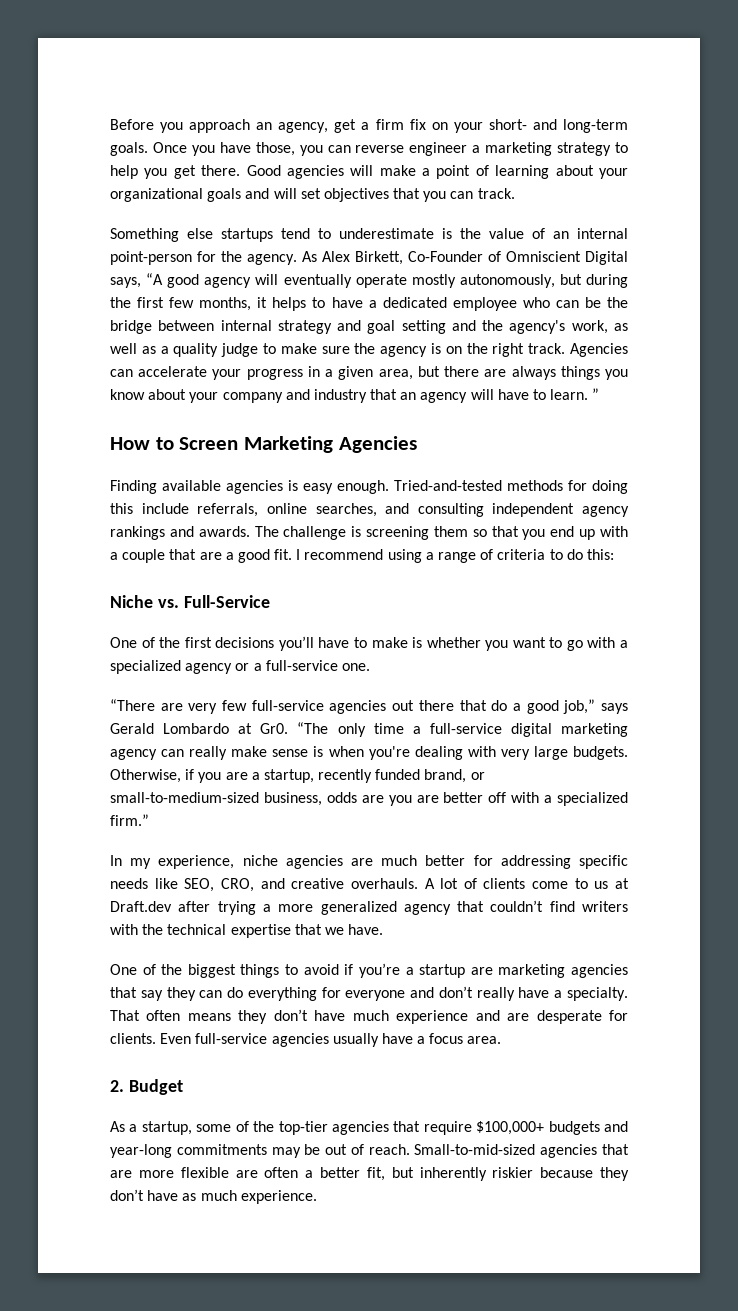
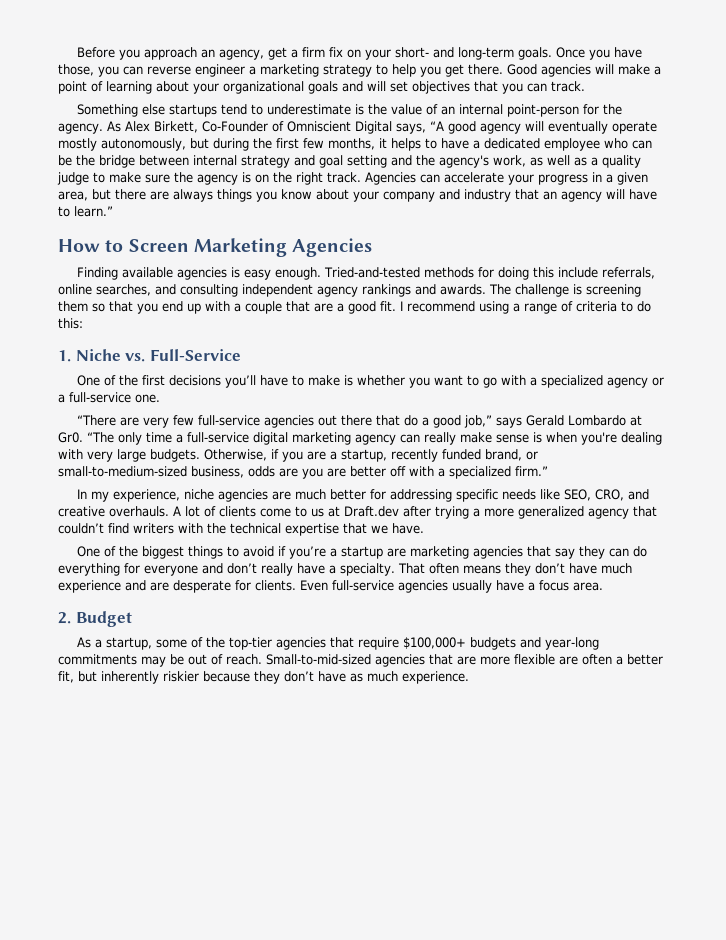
- Agencies can accelerate your progress in a given area, but there are always things you know about your company and industry that an agency will have to learn. ”
+ Agencies can accelerate your progress in a given area, but there are always things you know about your company and industry that an agency will have to learn.”
- Niche vs. Full-Service
+ 1. Niche vs. Full-Service

